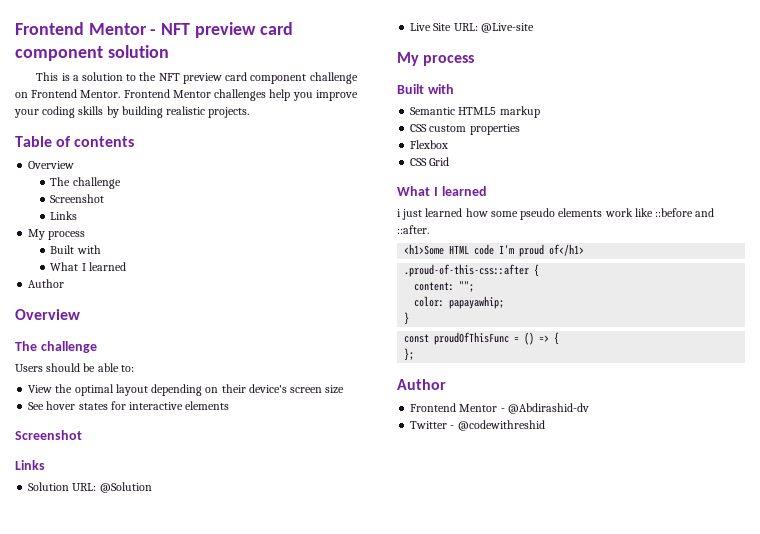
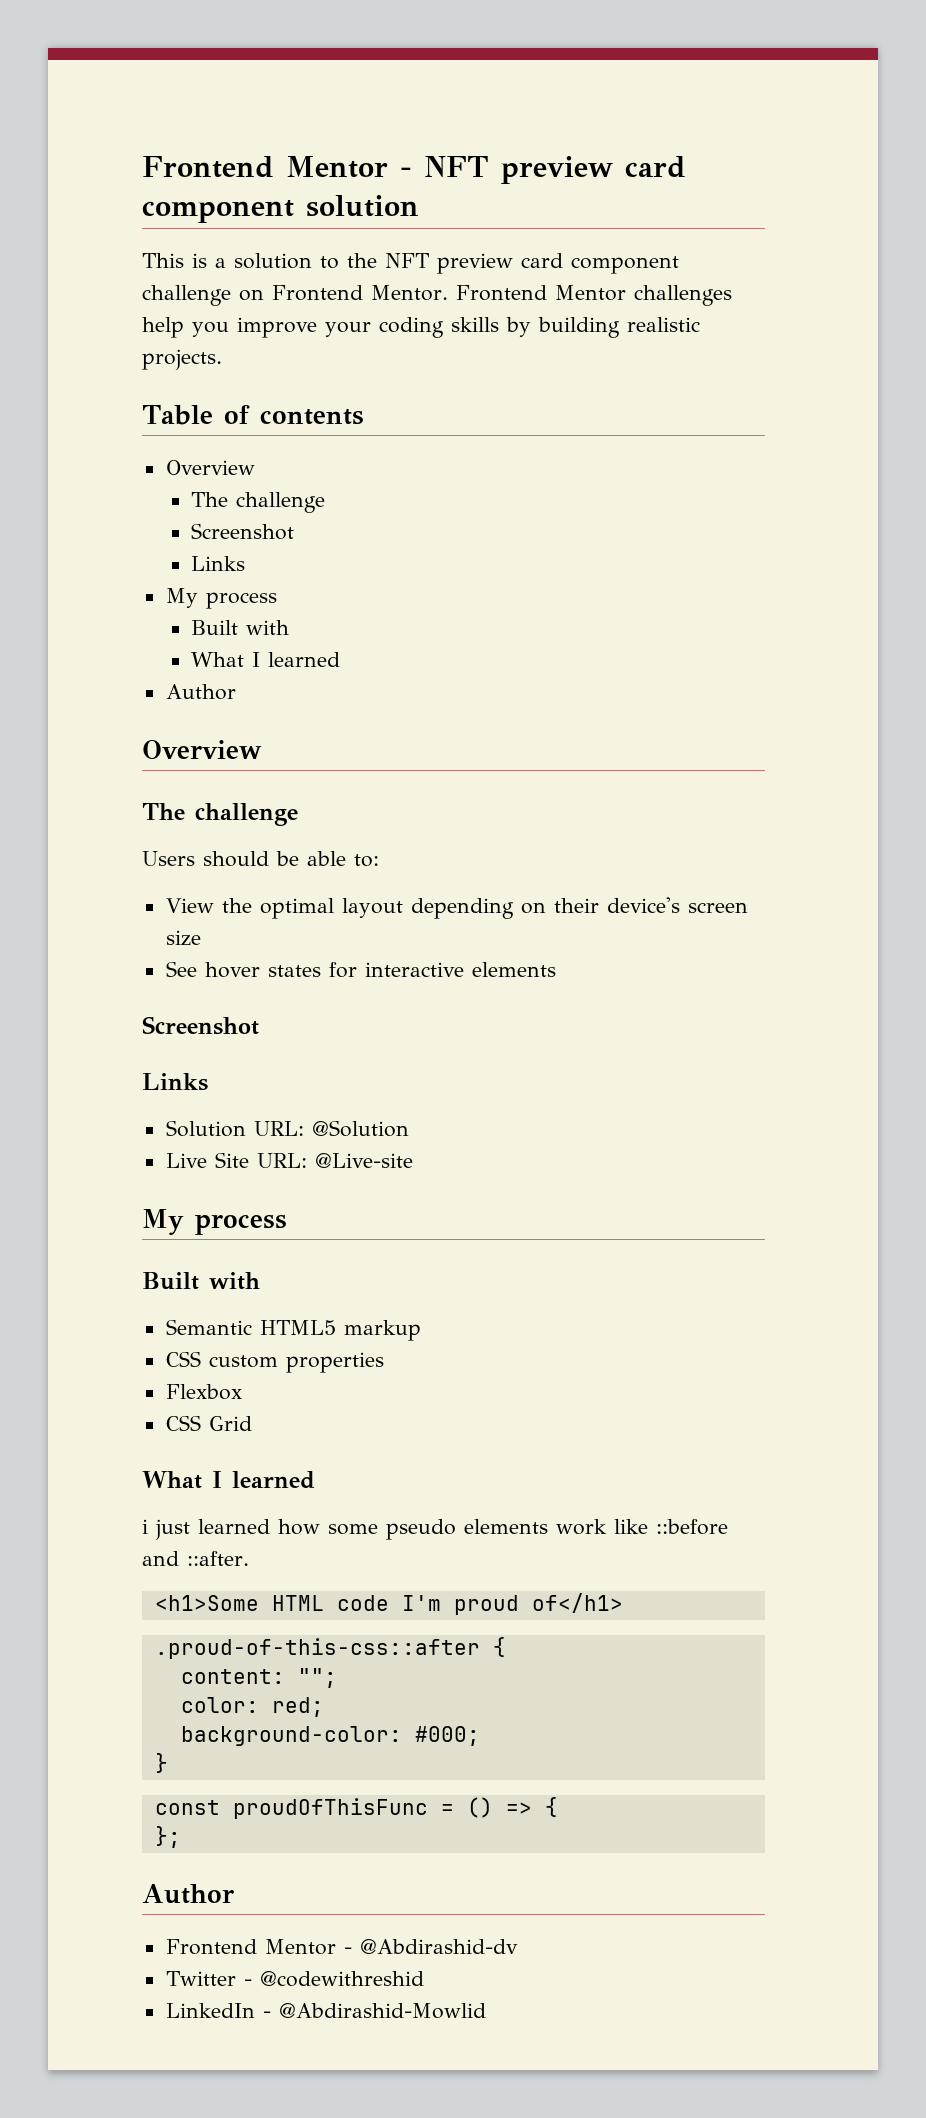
- color: papayawhip;
+ color: red;
+ background-color: #000;
+ LinkedIn - @Abdirashid-Mowlid

